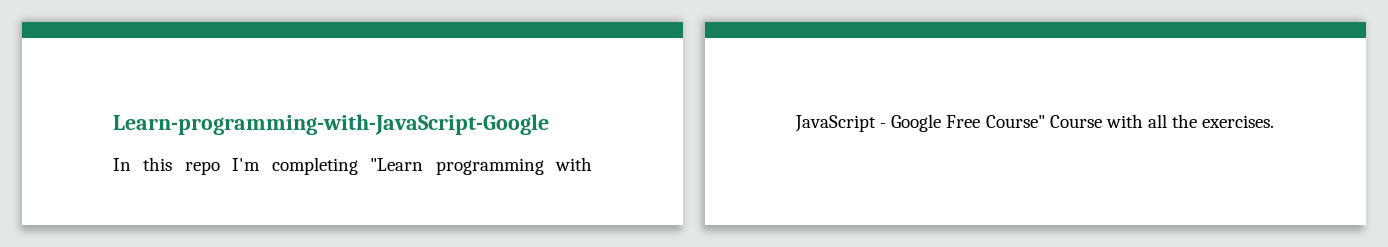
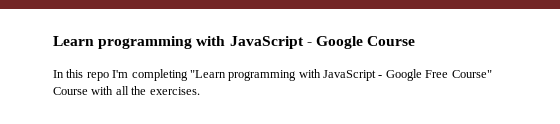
- Learn-programming-with-JavaScript-Google
+ Learn programming with JavaScript - Google Course

